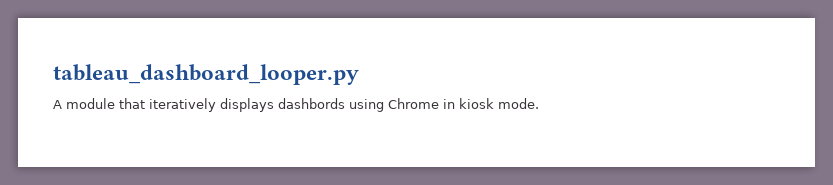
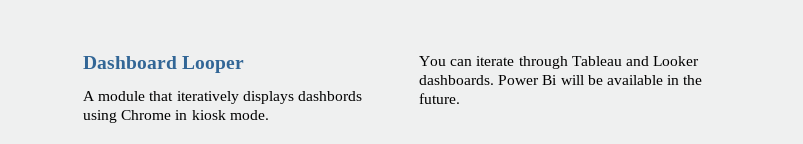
- tableau_dashboard_looper.py
+ Dashboard Looper
+ You can iterate through Tableau and Looker dashboards. Power Bi will be available in the future.

